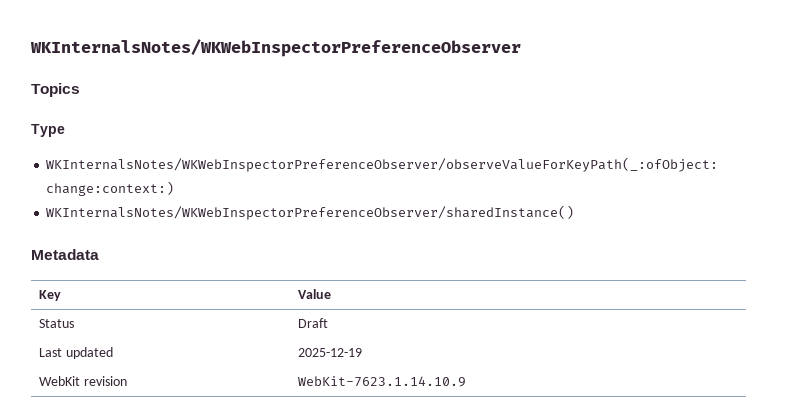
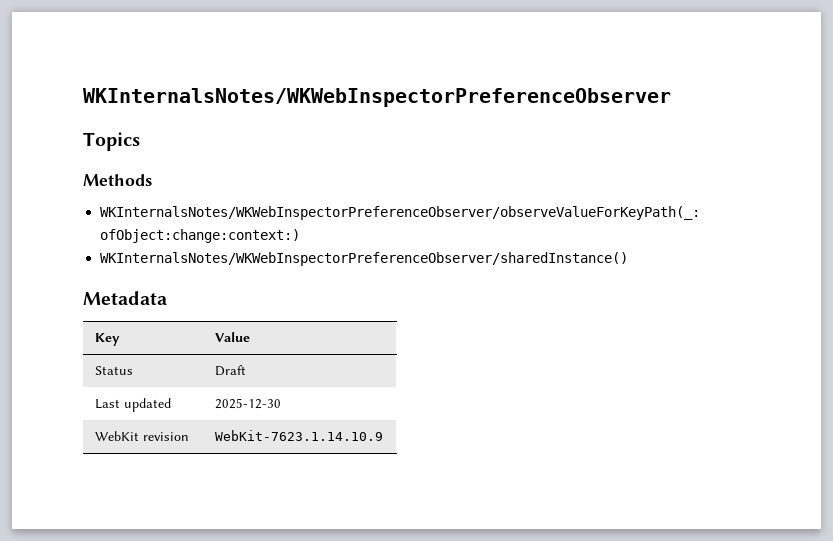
- Type
+ Methods
- Last updated | 2025-12-19
+ Last updated | 2025-12-30

